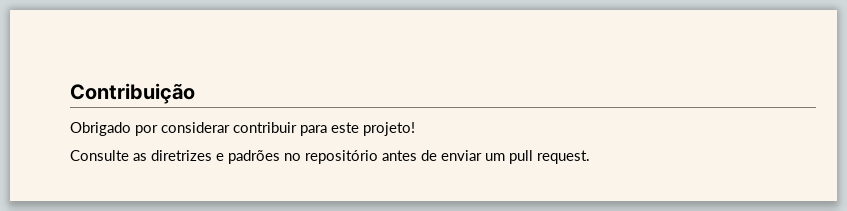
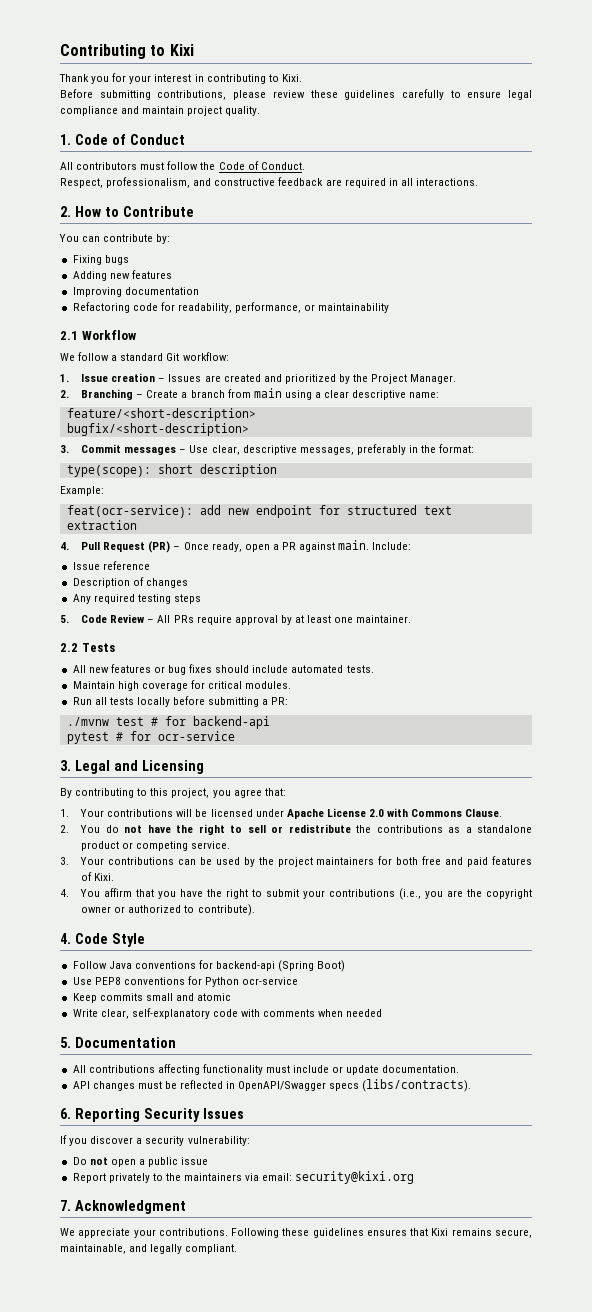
- Contribuição
- Obrigado por considerar contribuir para este projeto!
- Consulte as diretrizes e padrões no repositório antes de enviar um pull request.
+ Contributing to Kixi
+ Thank you for your interest in contributing to Kixi.
+ Before submitting contributions, please review these guidelines carefully to ensure legal compliance and maintain project quality.
+ 1. Code of Conduct
+ All contributors must follow the Code of Conduct.
+ Respect, professionalism, and constructive feedback are required in all interactions.
+ 2. How to Contribute
+ You can contribute by:
+ Fixing bugs
+ Adding new features
+ Improving documentation
+ Refactoring code for readability, performance, or maintainability
+ 2.1 Workflow
+ We follow a standard Git workflow:
+ 1. Issue creation – Issues are created and prioritized by the Project Manager.
+ 2. Branching – Create a branch from main using a clear descriptive name:
+ feature/<short-description>
+ bugfix/<short-description>
+ 3. Commit messages – Use clear, descriptive messages, preferably in the format:
+ type(scope): short description
+ Example:
+ feat(ocr-service): add new endpoint for structured text extraction
+ 4. Pull Request (PR) – Once ready, open a PR against main. Include:
+ Issue reference
+ Description of changes
+ Any required testing steps
+ 5. Code Review – All PRs require approval by at least one maintainer.
+ 2.2 Tests
+ All new features or bug fixes should include automated tests.
+ Maintain high coverage for critical modules.
+ Run all tests locally before submitting a PR:
+ ./mvnw test # for backend-api
+ pytest # for ocr-service
+ 3. Legal and Licensing
+ By contributing to this project, you agree that:
+ 1. Your contributions will be licensed under Apache License 2.0 with Commons Clause.
+ 2. You do not have the right to sell or redistribute the contributions as a standalone product or competing service.
+ 3. Your contributions can be used by the project maintainers for both free and paid features of Kixi.
+ 4. You affirm that you have the right to submit your contributions (i.e., you are the copyright owner or authorized to contribute).
+ 4. Code Style
+ Follow Java conventions for backend-api (Spring Boot)
+ Use PEP8 conventions for Python ocr-service
+ Keep commits small and atomic
+ Write clear, self-explanatory code with comments when needed
+ 5. Documentation
+ All contributions affecting functionality must include or update documentation.
+ API changes must be reflected in OpenAPI/Swagger specs (libs/contracts).
+ 6. Reporting Security Issues
+ If you discover a security vulnerability:
+ Do not open a public issue
+ Report privately to the maintainers via email: security@kixi.org
+ 7. Acknowledgment
+ We appreciate your contributions. Following these guidelines ensures that Kixi remains secure, maintainable, and legally compliant.

